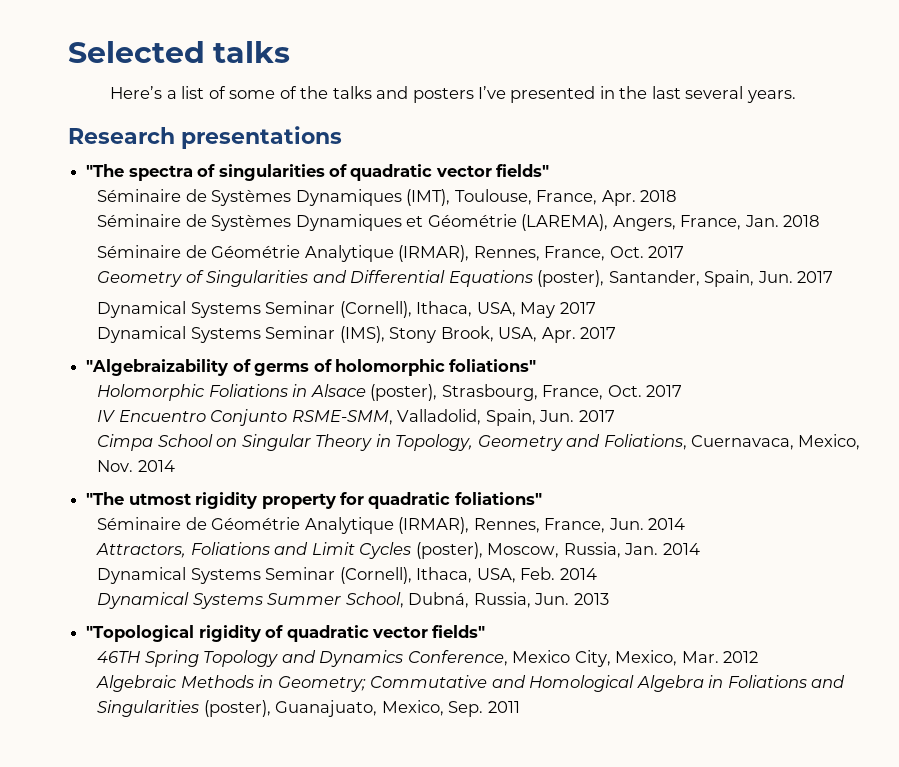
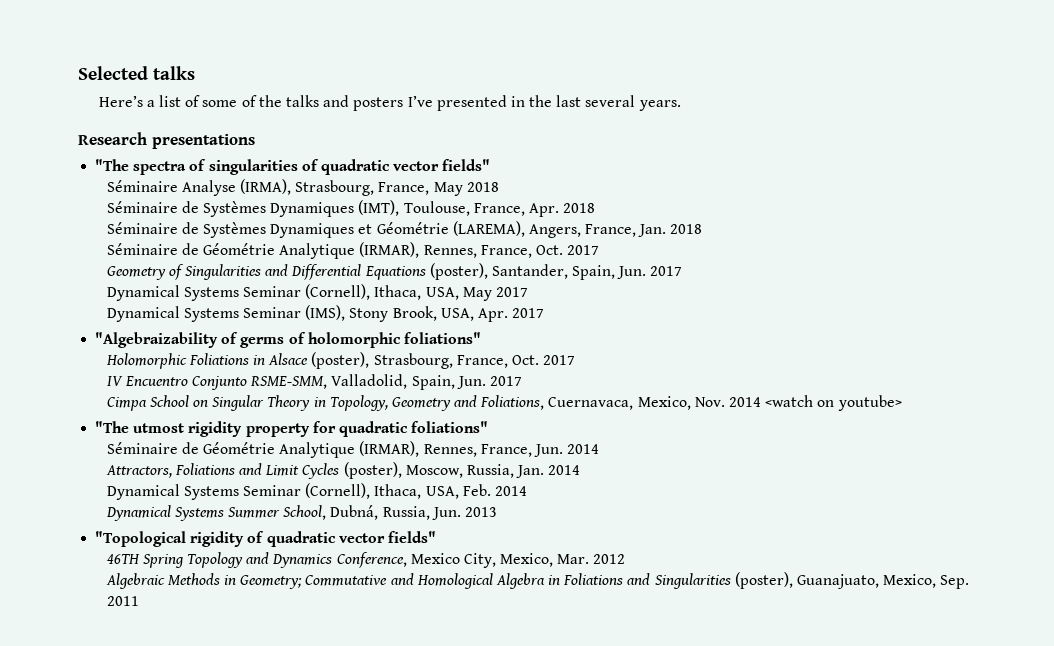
+ Séminaire Analyse (IRMA), Strasbourg, France, May 2018
- Cimpa School on Singular Theory in Topology, Geometry and Foliations, Cuernavaca, Mexico, Nov. 2014
+ Cimpa School on Singular Theory in Topology, Geometry and Foliations, Cuernavaca, Mexico, Nov. 2014 <watch on youtube>

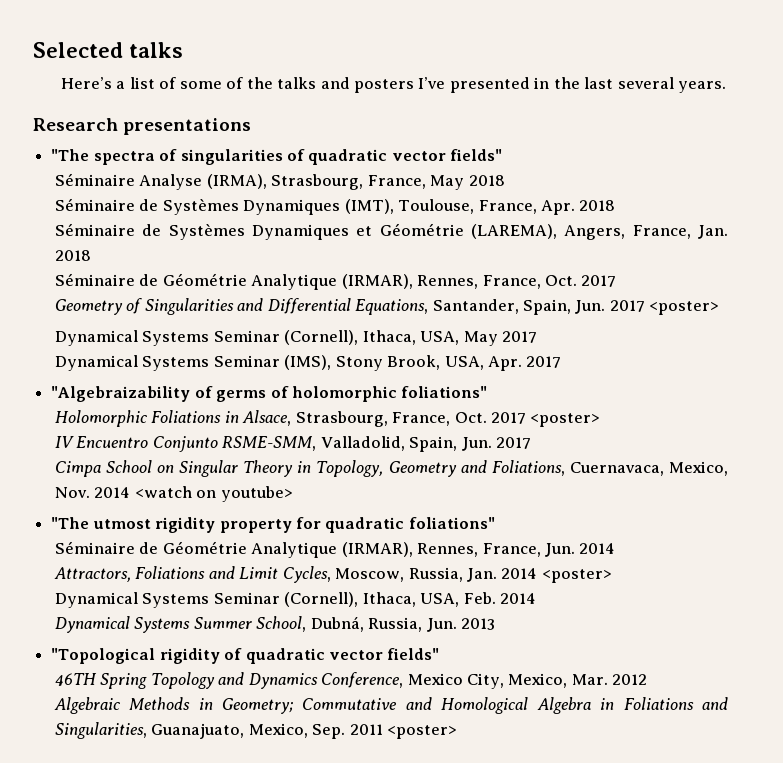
- Geometry of Singularities and Differential Equations (poster), Santander, Spain, Jun. 2017
+ Geometry of Singularities and Differential Equations, Santander, Spain, Jun. 2017 <poster>
- Holomorphic Foliations in Alsace (poster), Strasbourg, France, Oct. 2017
+ Holomorphic Foliations in Alsace, Strasbourg, France, Oct. 2017 <poster>
- Attractors, Foliations and Limit Cycles (poster), Moscow, Russia, Jan. 2014
+ Attractors, Foliations and Limit Cycles, Moscow, Russia, Jan. 2014 <poster>
- Algebraic Methods in Geometry; Commutative and Homological Algebra in Foliations and Singularities (poster), Guanajuato, Mexico, Sep. 2011
+ Algebraic Methods in Geometry; Commutative and Homological Algebra in Foliations and Singularities, Guanajuato, Mexico, Sep. 2011 <poster>

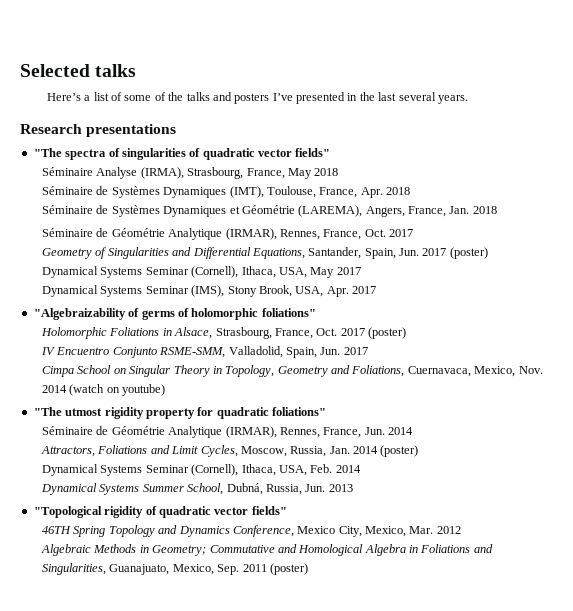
- Geometry of Singularities and Differential Equations, Santander, Spain, Jun. 2017 <poster>
+ Geometry of Singularities and Differential Equations, Santander, Spain, Jun. 2017 (poster)
- Holomorphic Foliations in Alsace, Strasbourg, France, Oct. 2017 <poster>
+ Holomorphic Foliations in Alsace, Strasbourg, France, Oct. 2017 (poster)
- Cimpa School on Singular Theory in Topology, Geometry and Foliations, Cuernavaca, Mexico, Nov. 2014 <watch on youtube>
+ Cimpa School on Singular Theory in Topology, Geometry and Foliations, Cuernavaca, Mexico, Nov. 2014 (watch on youtube)
- Attractors, Foliations and Limit Cycles, Moscow, Russia, Jan. 2014 <poster>
+ Attractors, Foliations and Limit Cycles, Moscow, Russia, Jan. 2014 (poster)
- Algebraic Methods in Geometry; Commutative and Homological Algebra in Foliations and Singularities, Guanajuato, Mexico, Sep. 2011 <poster>
+ Algebraic Methods in Geometry; Commutative and Homological Algebra in Foliations and Singularities, Guanajuato, Mexico, Sep. 2011 (poster)

